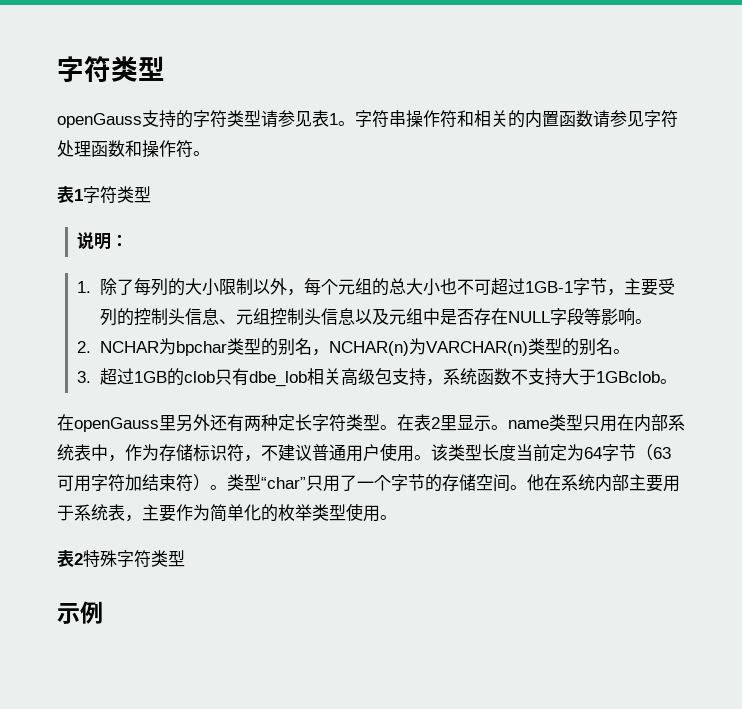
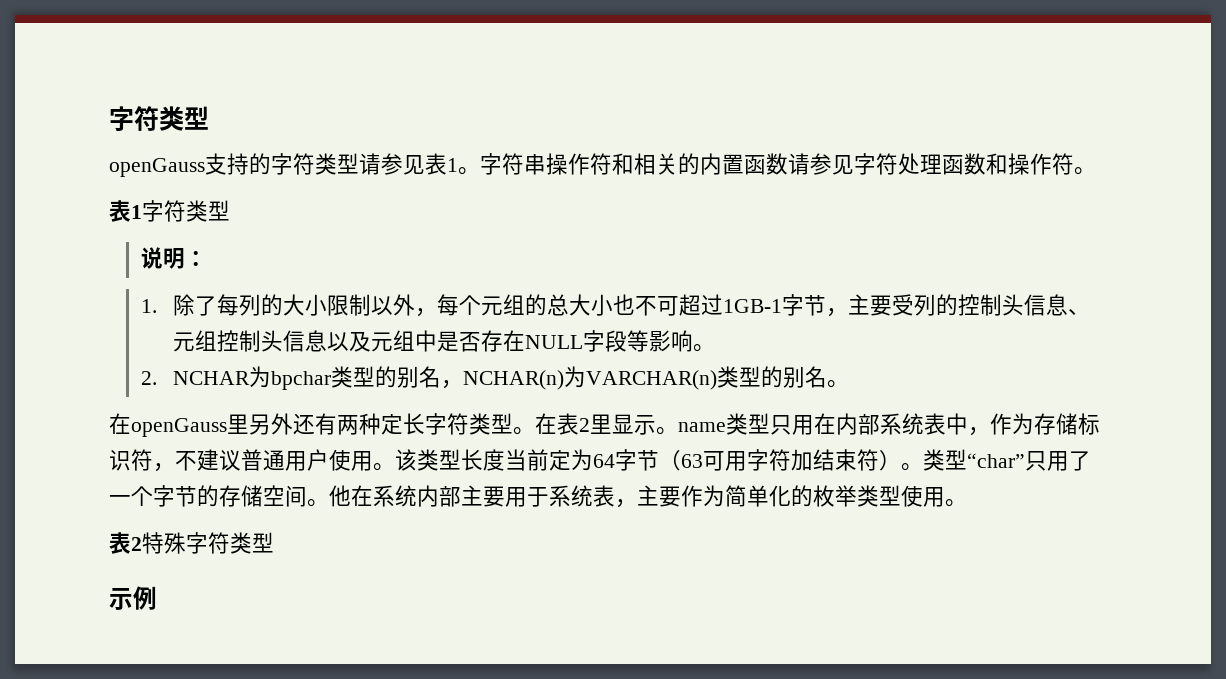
- 3.超过1GB的clob只有dbe_lob相关高级包支持，系统函数不支持大于1GBclob。

